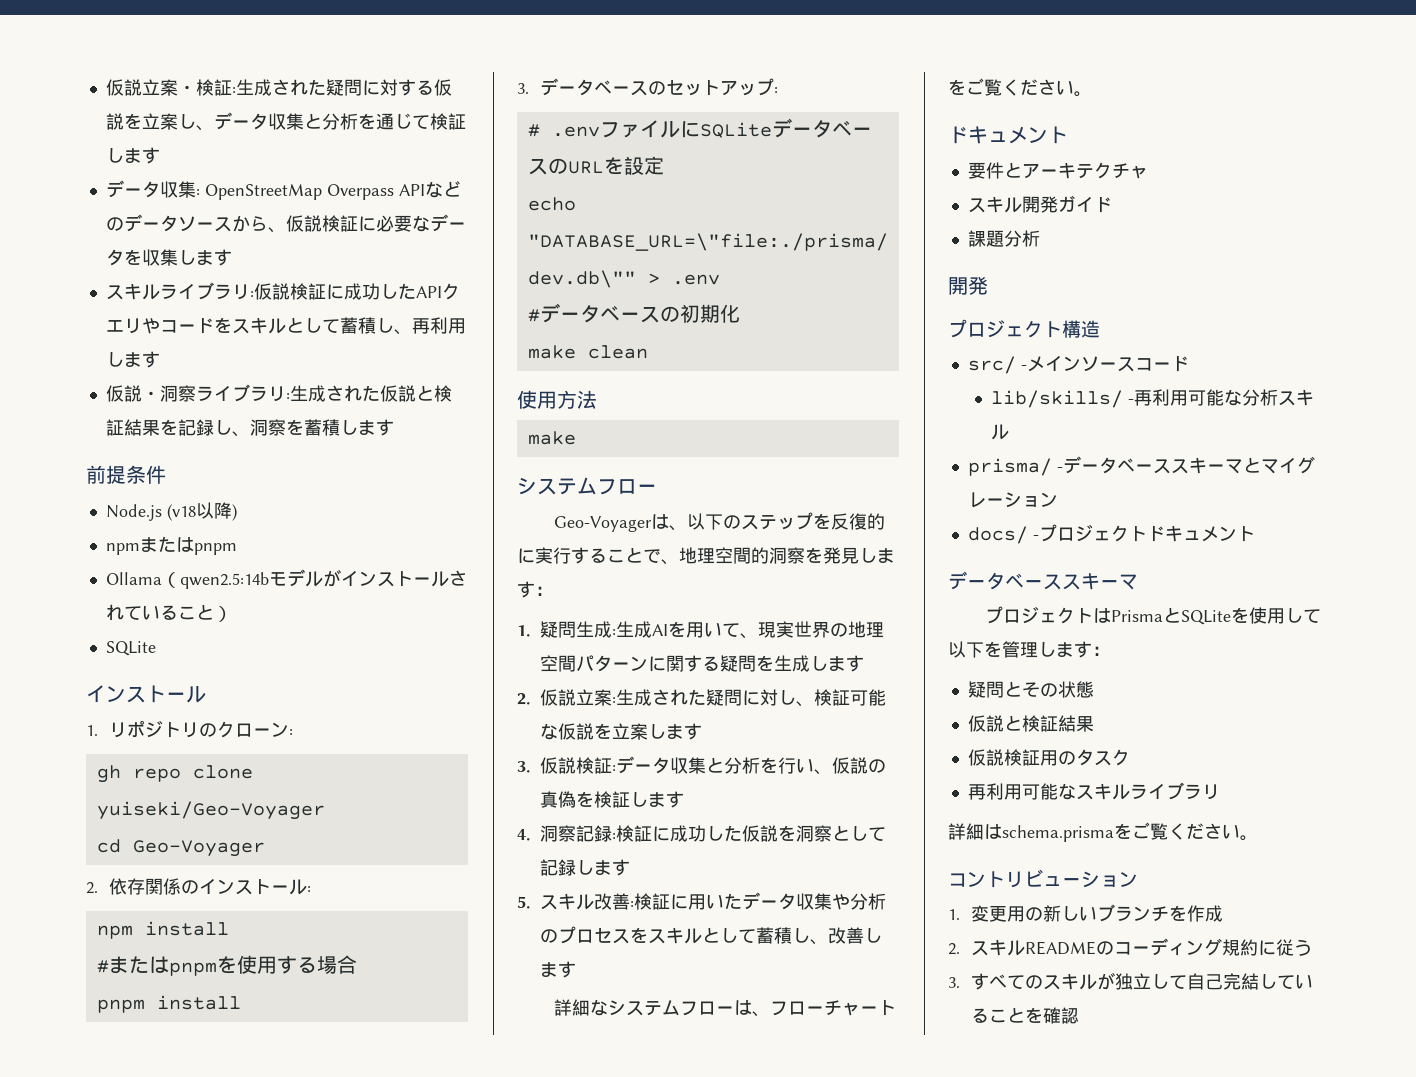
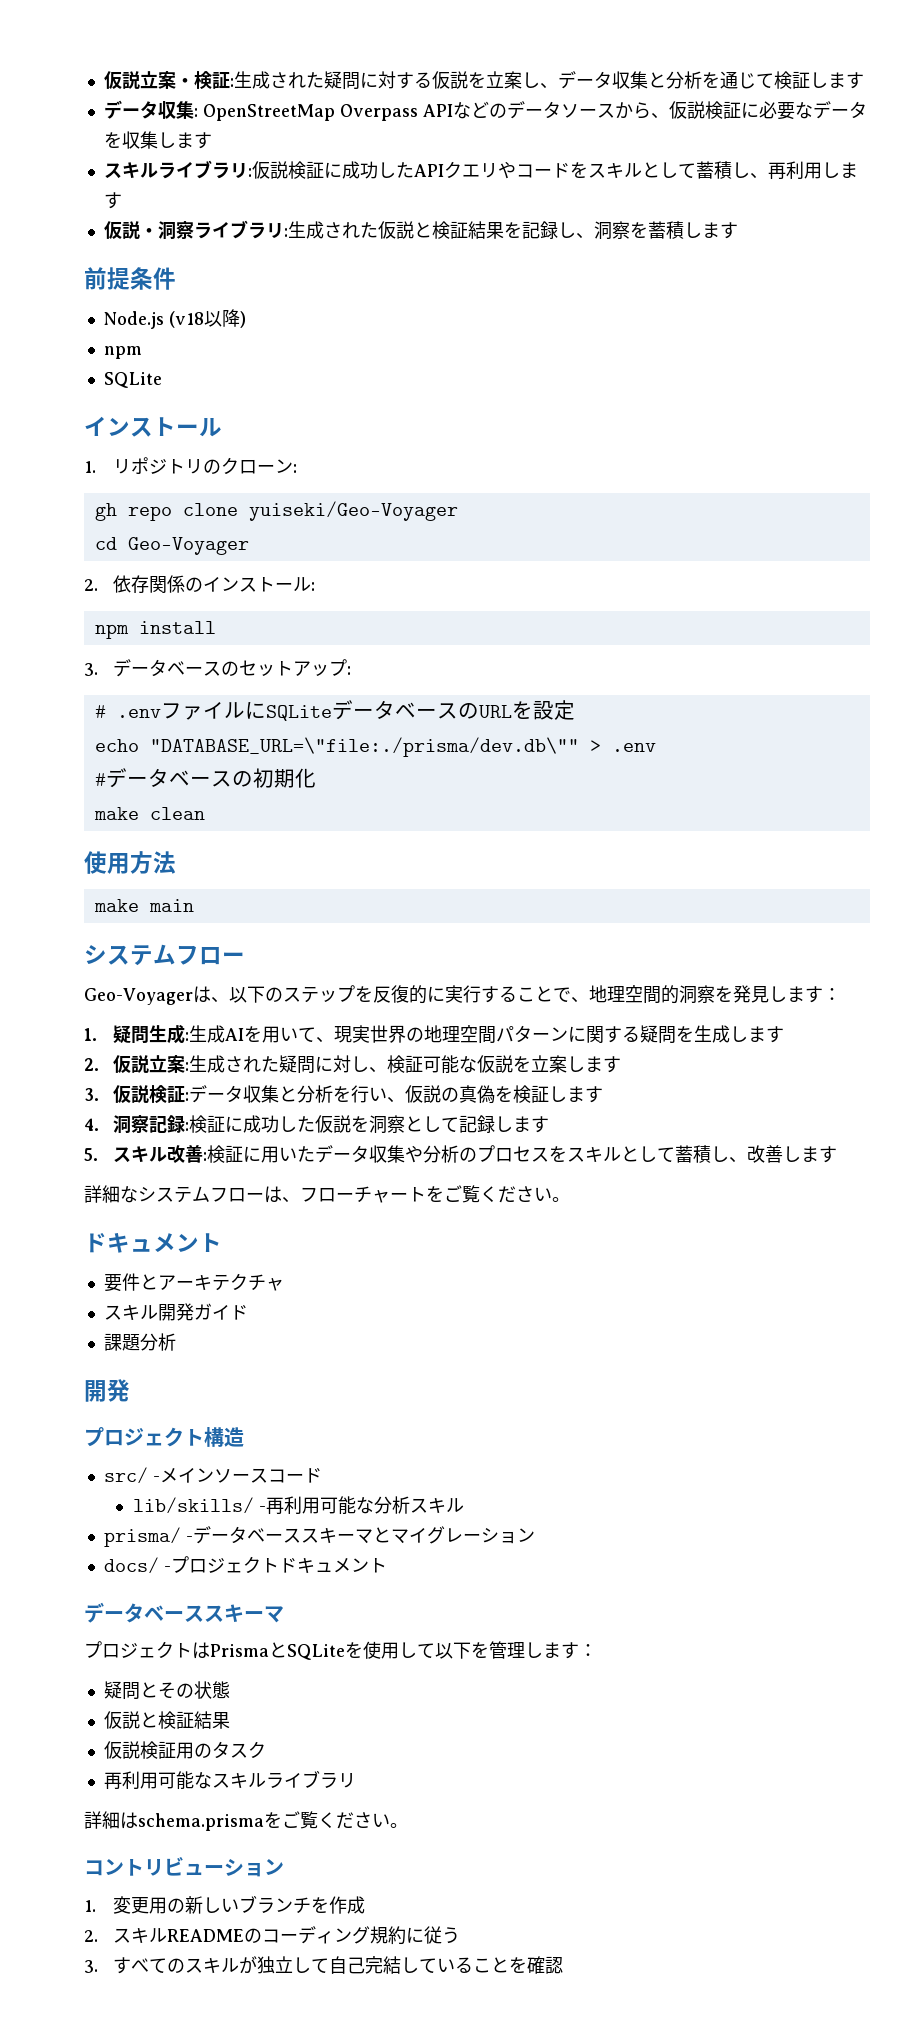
  Node.js (v18以降)
- npmまたはpnpm
- Ollama（qwen2.5:14bモデルがインストールされていること）
+ npm
- #またはpnpmを使用する場合
- pnpm install
  使用方法
- make
+ make main

